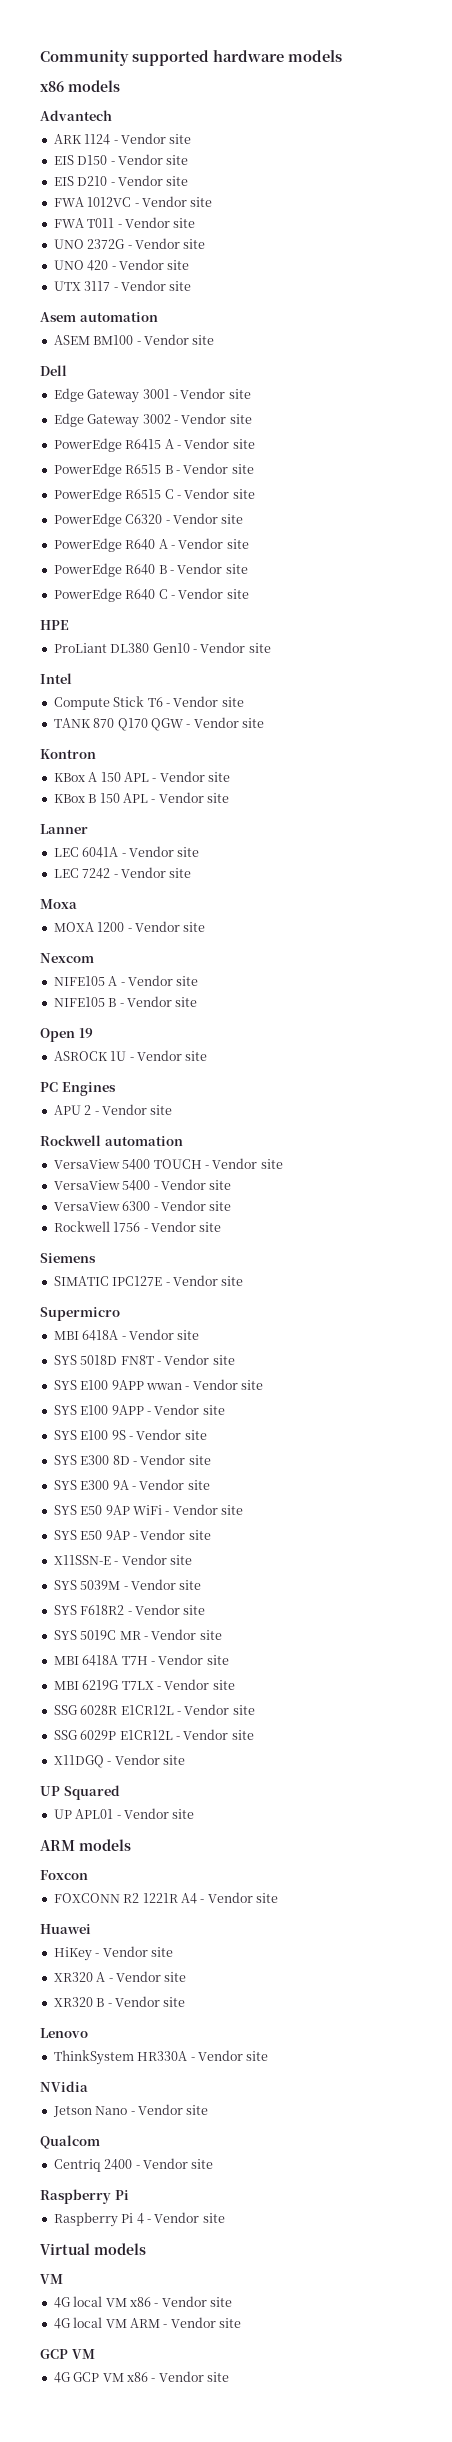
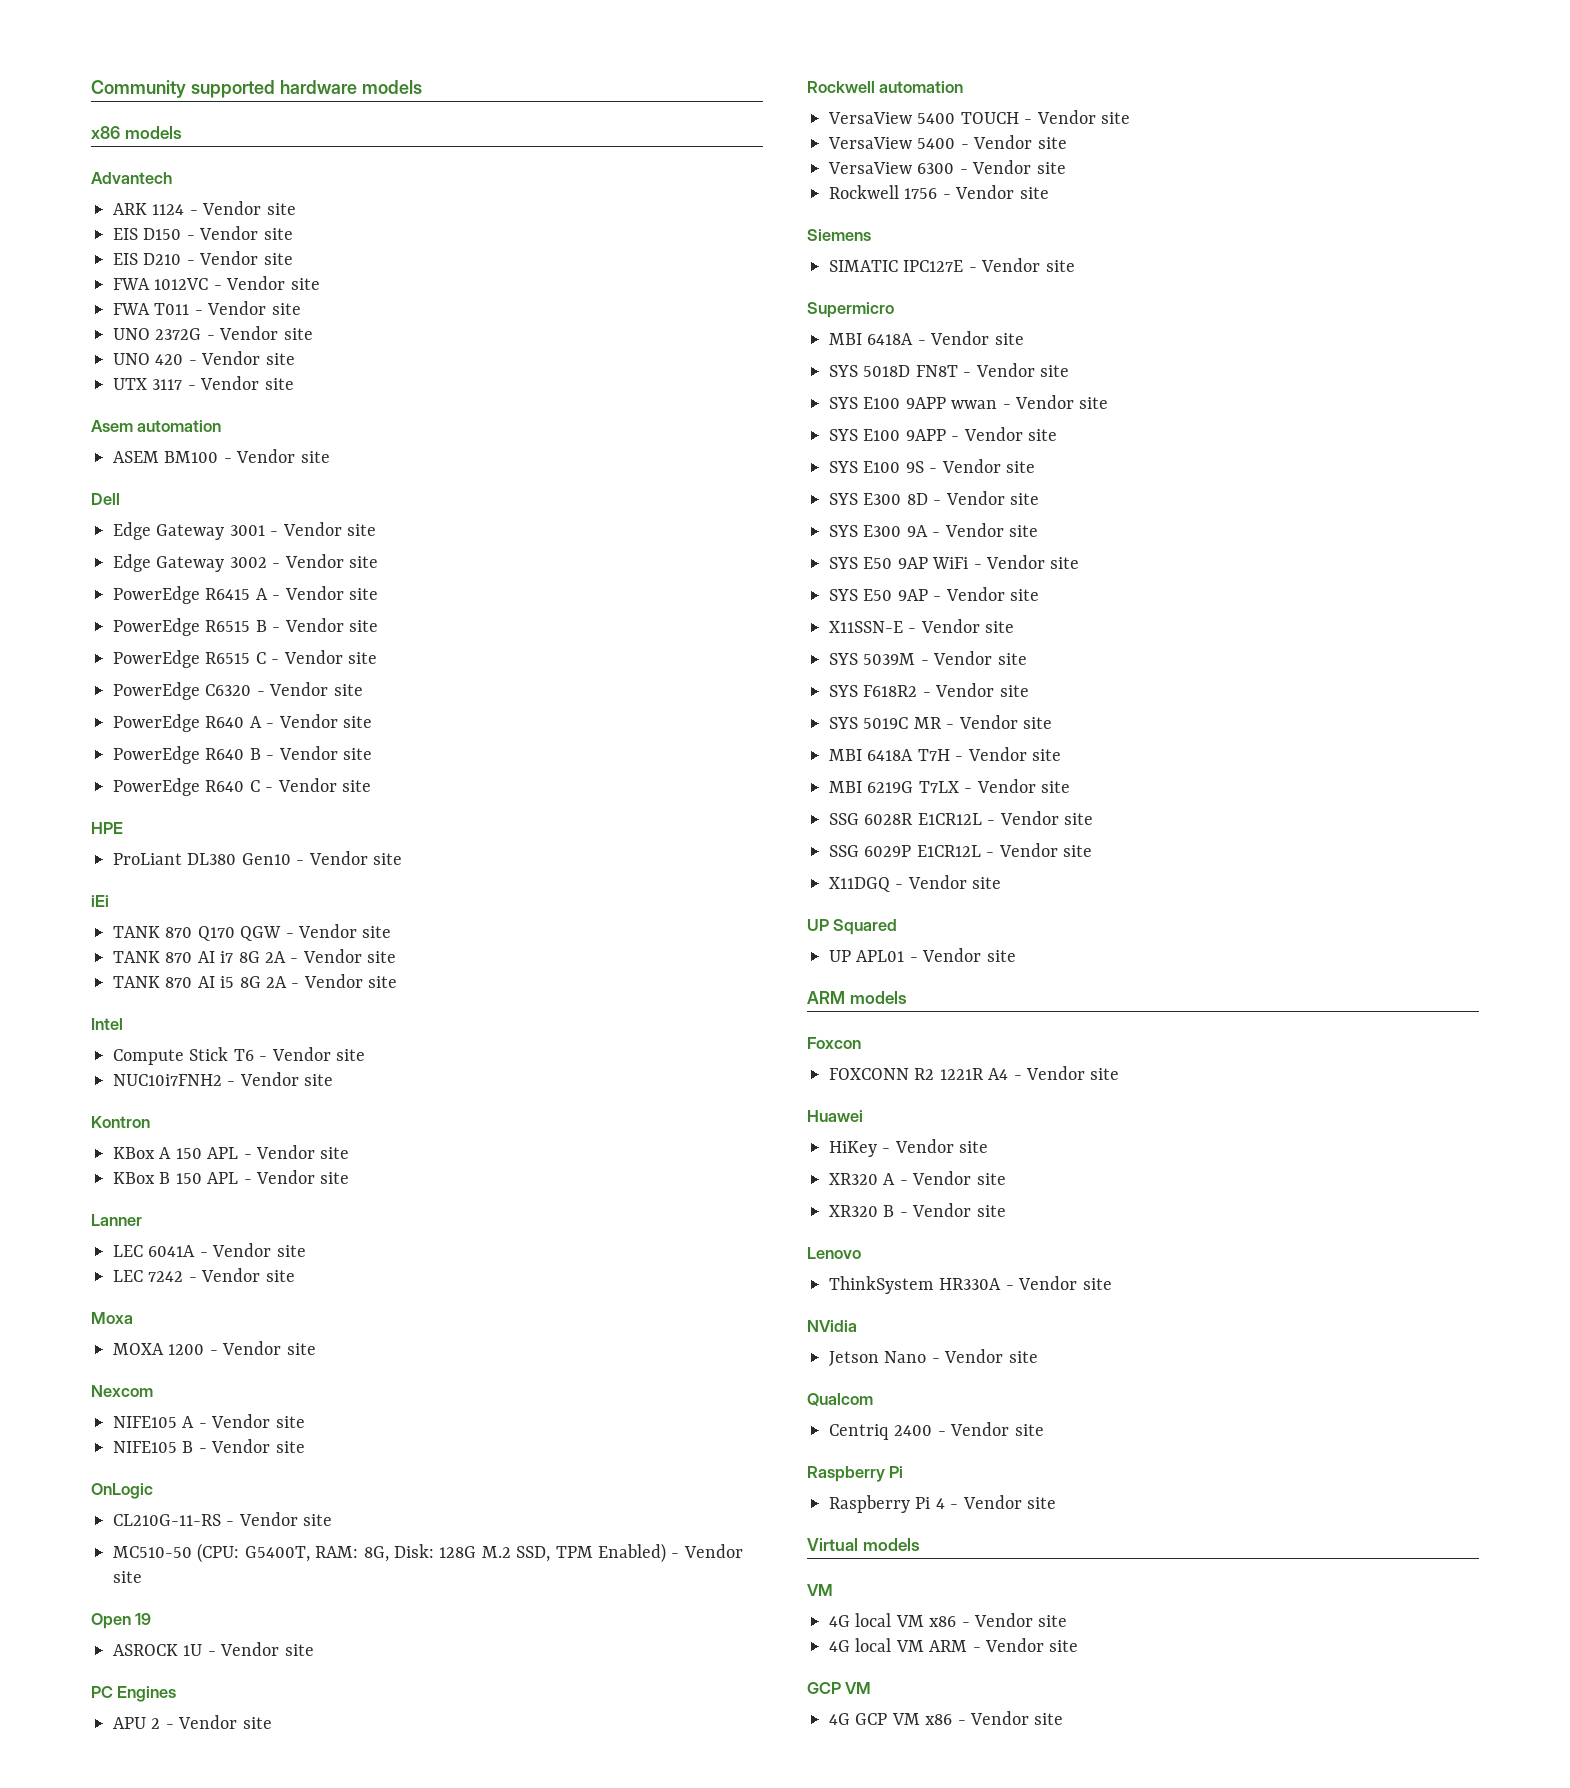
+ iEi
+ TANK 870 Q170 QGW - Vendor site
+ TANK 870 AI i7 8G 2A - Vendor site
+ TANK 870 AI i5 8G 2A - Vendor site
- TANK 870 Q170 QGW - Vendor site
+ NUC10i7FNH2 - Vendor site
+ OnLogic
+ CL210G-11-RS - Vendor site
+ MC510-50 (CPU: G5400T, RAM: 8G, Disk: 128G M.2 SSD, TPM Enabled) - Vendor site

